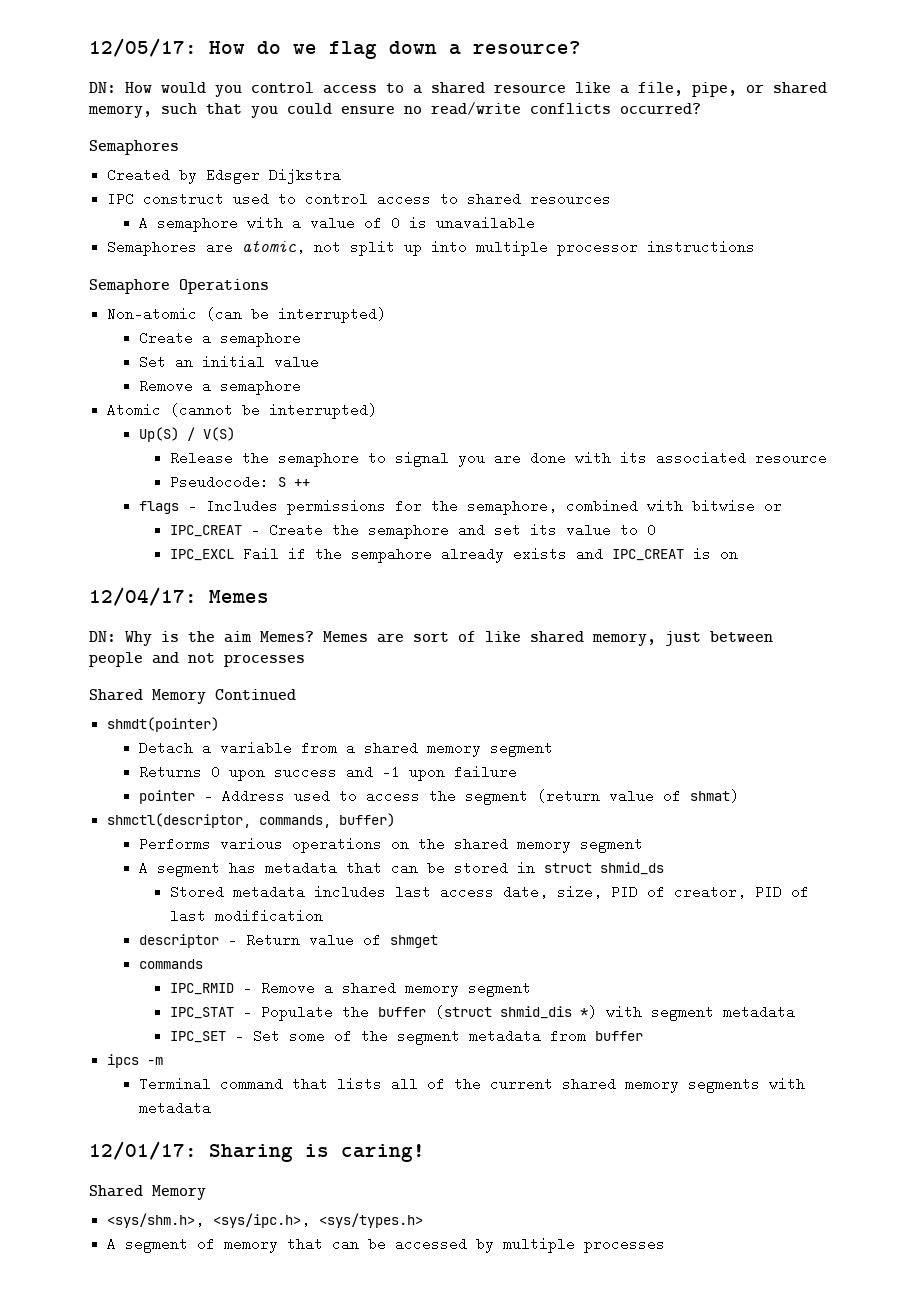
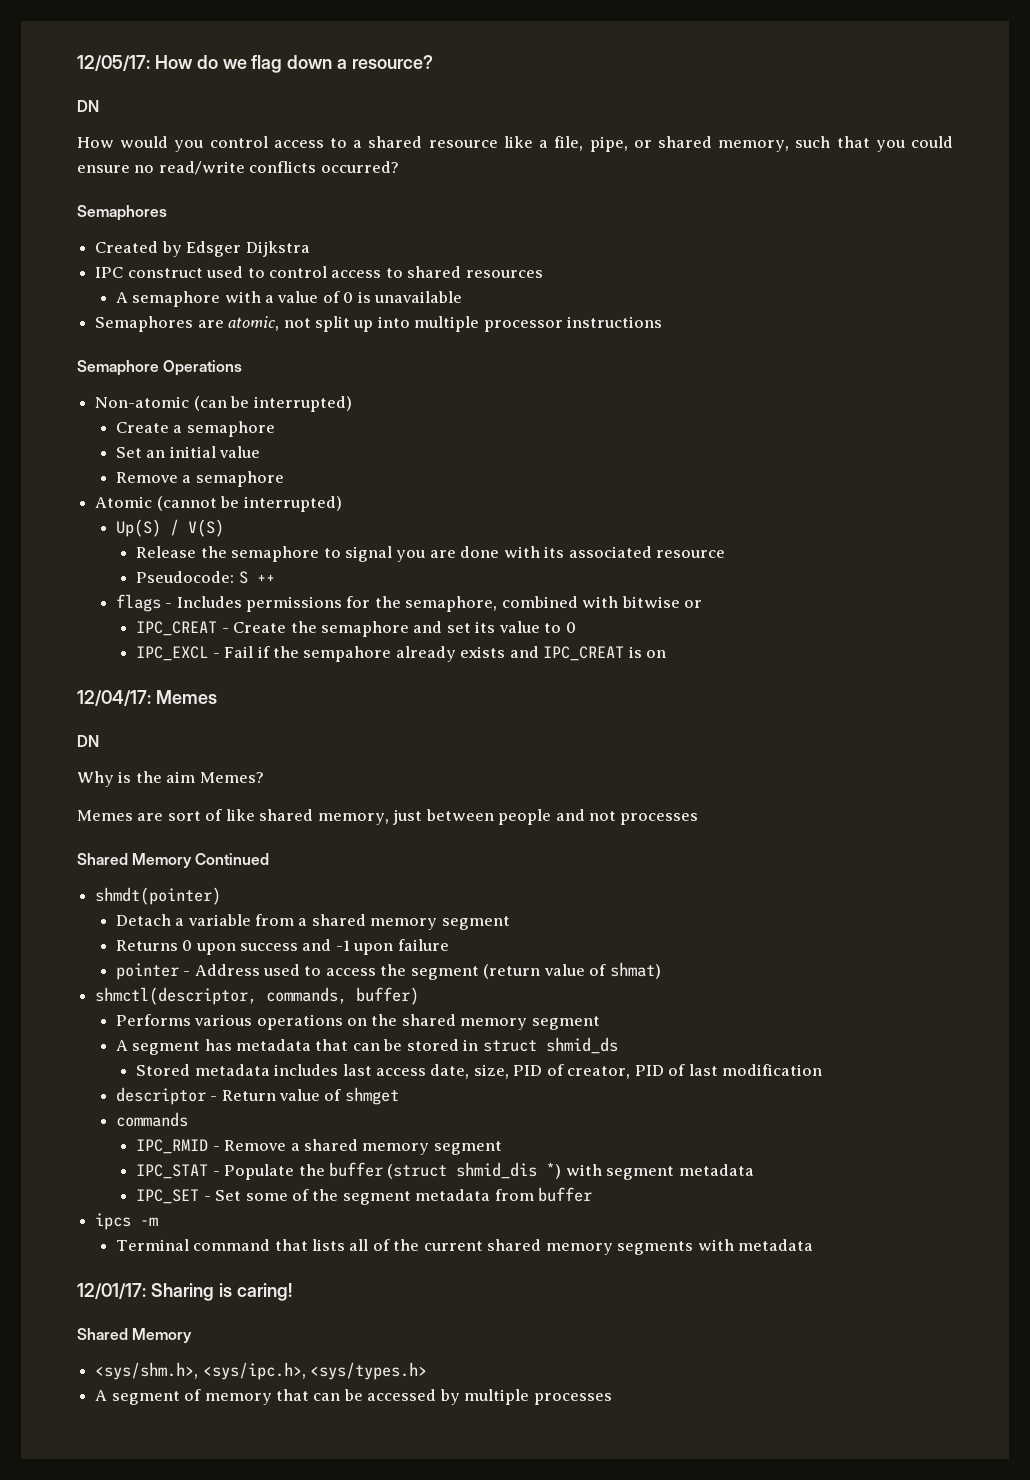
  12/05/17: How do we flag down a resource?
- DN: How would you control access to a shared resource like a file, pipe, or shared memory, such that you could ensure no read/write conflicts occurred?
+ DN
+ How would you control access to a shared resource like a file, pipe, or shared memory, such that you could ensure no read/write conflicts occurred?
- IPC_EXCL Fail if the sempahore already exists and IPC_CREAT is on
+ IPC_EXCL - Fail if the sempahore already exists and IPC_CREAT is on
  12/04/17: Memes
- DN: Why is the aim Memes? Memes are sort of like shared memory, just between people and not processes
+ DN
+ Why is the aim Memes?
+ Memes are sort of like shared memory, just between people and not processes

